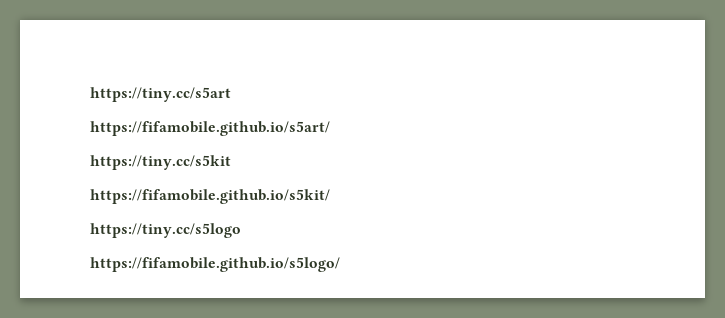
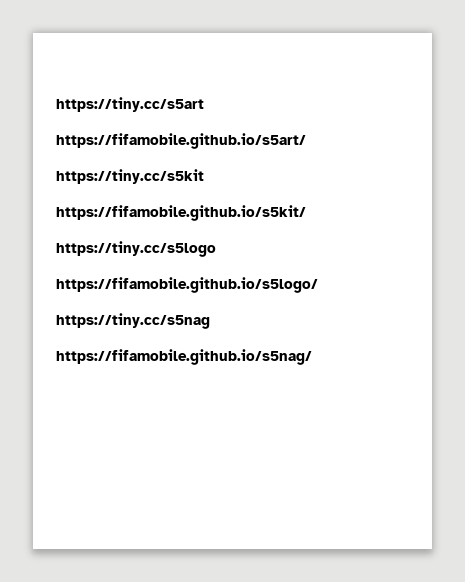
+ https://tiny.cc/s5nag
+ https://fifamobile.github.io/s5nag/

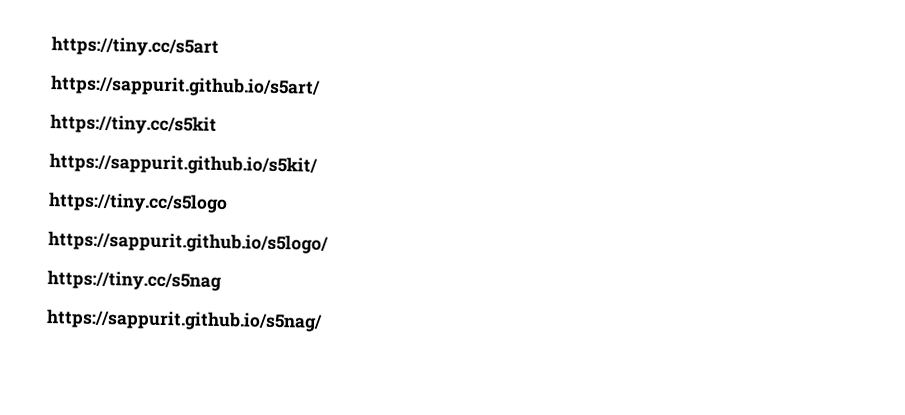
- https://fifamobile.github.io/s5art/
+ https://sappurit.github.io/s5art/
- https://fifamobile.github.io/s5kit/
+ https://sappurit.github.io/s5kit/
- https://fifamobile.github.io/s5logo/
+ https://sappurit.github.io/s5logo/
- https://fifamobile.github.io/s5nag/
+ https://sappurit.github.io/s5nag/

